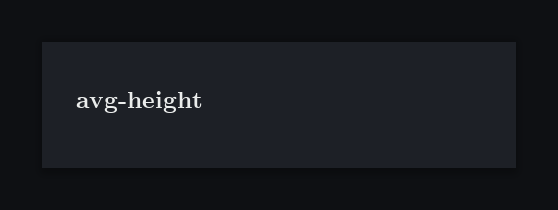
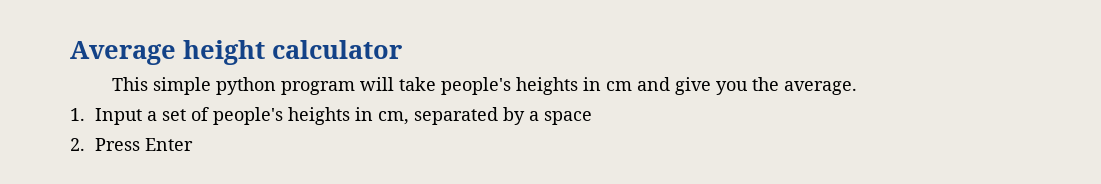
- avg-height
+ Average height calculator
+ This simple python program will take people's heights in cm and give you the average.
+ 1. Input a set of people's heights in cm, separated by a space
+ 2. Press Enter

